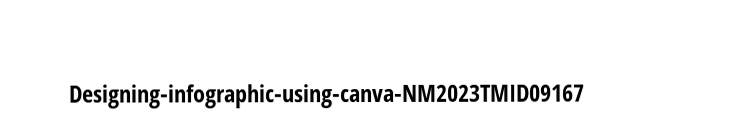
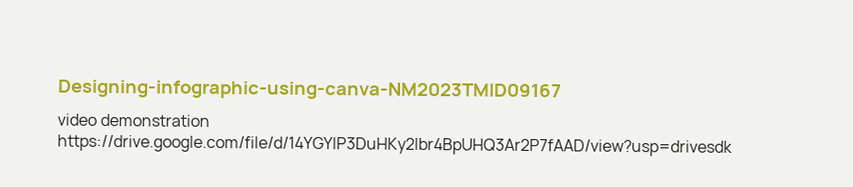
+ video demonstration https://drive.google.com/file/d/14YGYIP3DuHKy2lbr4BpUHQ3Ar2P7fAAD/view?usp=drivesdk

